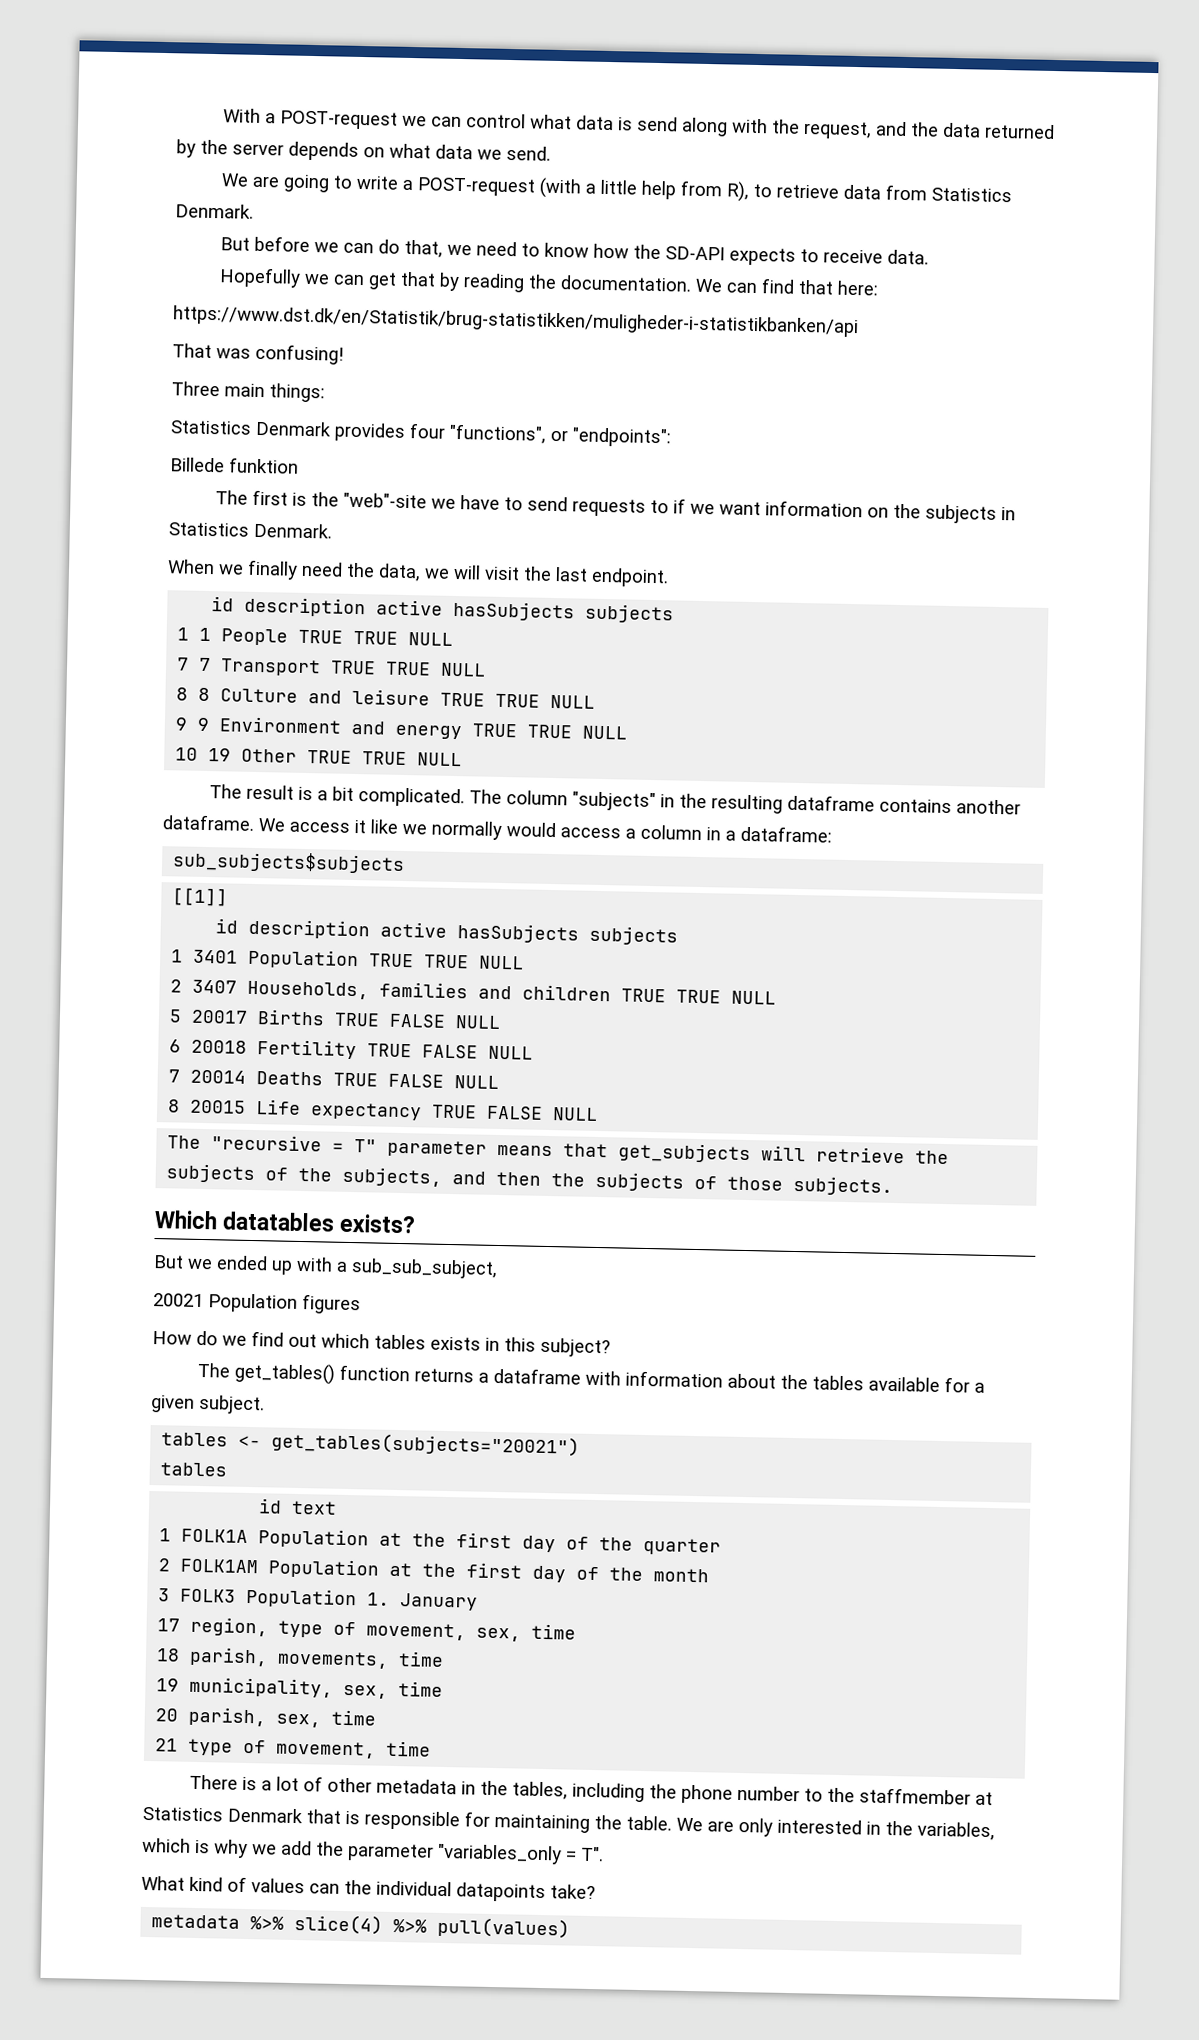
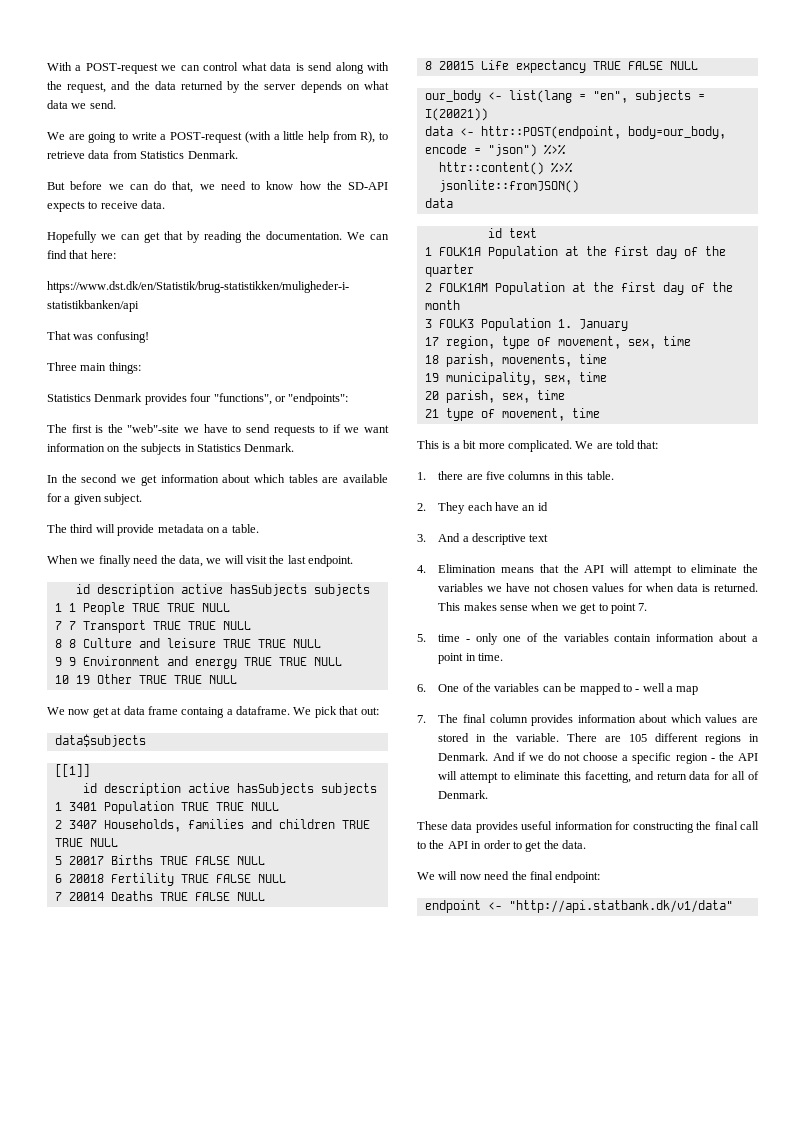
- Billede funktion
+ In the second we get information about which tables are available for a given subject.
+ The third will provide metadata on a table.
- The result is a bit complicated. The column "subjects" in the resulting dataframe contains another dataframe. We access it like we normally would access a column in a dataframe:
- sub_subjects$subjects
+ We now get at data frame containg a dataframe. We pick that out:
+ data$subjects
- The "recursive = T" parameter means that get_subjects will retrieve the subjects of the subjects, and then the subjects of those subjects.
- Which datatables exists?
- But we ended up with a sub_sub_subject,
- 20021 Population figures
- How do we find out which tables exists in this subject?
- The get_tables() function returns a dataframe with information about the tables available for a given subject.
- tables <- get_tables(subjects="20021")
- tables
+ our_body <- list(lang = "en", subjects = I(20021))
+ data <- httr::POST(endpoint, body=our_body, encode = "json") %>%
+ httr::content() %>%
+ jsonlite::fromJSON()
+ data
- There is a lot of other metadata in the tables, including the phone number to the staffmember at Statistics Denmark that is responsible for maintaining the table. We are only interested in the variables, which is why we add the parameter "variables_only = T".
- What kind of values can the individual datapoints take?
- metadata %>% slice(4) %>% pull(values)
+ This is a bit more complicated. We are told that:
+ 1. there are five columns in this table.
+ 2. They each have an id
+ 3. And a descriptive text
+ 4. Elimination means that the API will attempt to eliminate the variables we have not chosen values for when data is returned. This makes sense when we get to point 7.
+ 5. time - only one of the variables contain information about a point in time.
+ 6. One of the variables can be mapped to - well a map
+ 7. The final column provides information about which values are stored in the variable. There are 105 different regions in Denmark. And if we do not choose a specific region - the API will attempt to eliminate this facetting, and return data for all of Denmark.
+ These data provides useful information for constructing the final call to the API in order to get the data.
+ We will now need the final endpoint:
+ endpoint <- "http://api.statbank.dk/v1/data"

